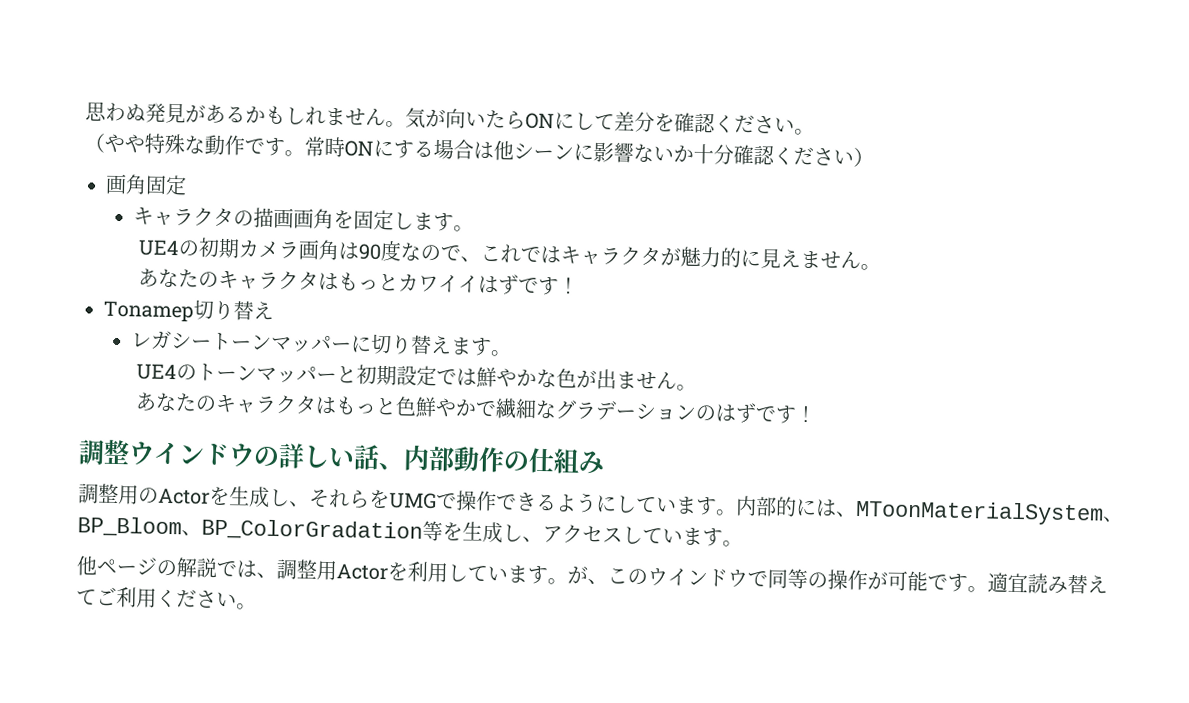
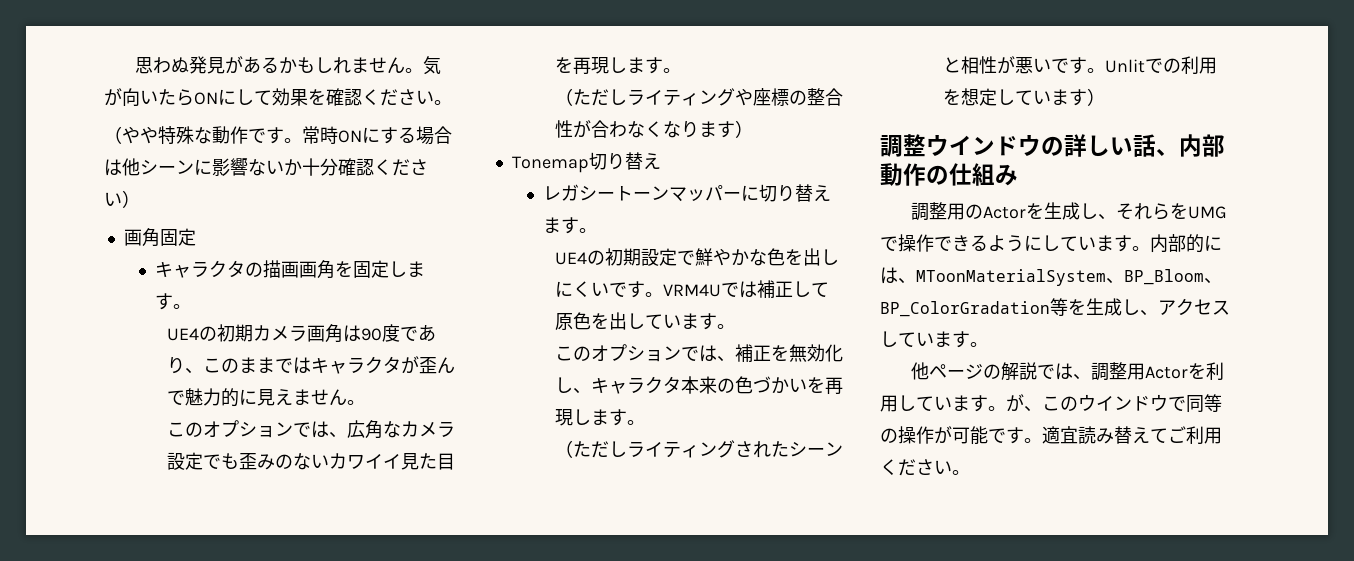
- 気が向いたらONにして差分を確認ください。
+ 気が向いたらONにして効果を確認ください。
- UE4の初期カメラ画角は90度なので、これではキャラクタが魅力的に見えません。
+ UE4の初期カメラ画角は90度であり、このままではキャラクタが歪んで魅力的に見えません。
- あなたのキャラクタはもっとカワイイはずです！
- Tonamep切り替え
+ このオプションでは、広角なカメラ設定でも歪みのないカワイイ見た目を再現します。
+ （ただしライティングや座標の整合性が合わなくなります）
+ Tonemap切り替え
- UE4のトーンマッパーと初期設定では鮮やかな色が出ません。
- あなたのキャラクタはもっと色鮮やかで繊細なグラデーションのはずです！
+ UE4の初期設定で鮮やかな色を出しにくいです。VRM4Uでは補正して原色を出しています。
+ このオプションでは、補正を無効化し、キャラクタ本来の色づかいを再現します。
+ （ただしライティングされたシーンと相性が悪いです。Unlitでの利用を想定しています）

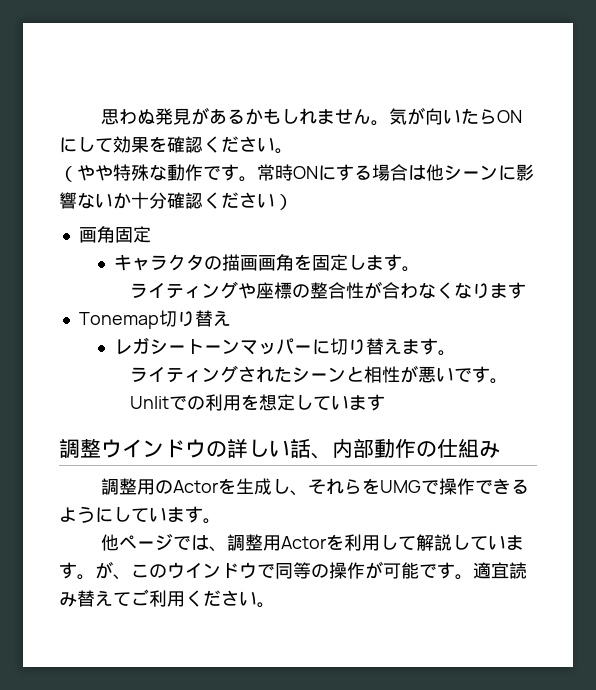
- UE4の初期カメラ画角は90度であり、このままではキャラクタが歪んで魅力的に見えません。
- このオプションでは、広角なカメラ設定でも歪みのないカワイイ見た目を再現します。
- （ただしライティングや座標の整合性が合わなくなります）
+ ライティングや座標の整合性が合わなくなります
- UE4の初期設定で鮮やかな色を出しにくいです。VRM4Uでは補正して原色を出しています。
- このオプションでは、補正を無効化し、キャラクタ本来の色づかいを再現します。
- （ただしライティングされたシーンと相性が悪いです。
+ ライティングされたシーンと相性が悪いです。
- Unlitでの利用を想定しています）
+ Unlitでの利用を想定しています
- 内部的には、MToonMaterialSystem、BP_Bloom、BP_ColorGradation等を生成し、アクセスしています。
- 他ページの解説では、調整用Actorを利用しています。
+ 他ページでは、調整用Actorを利用して解説しています。

